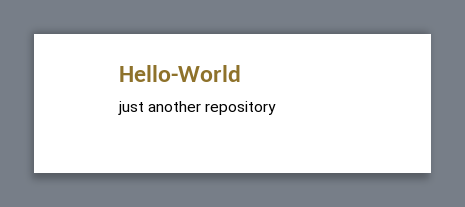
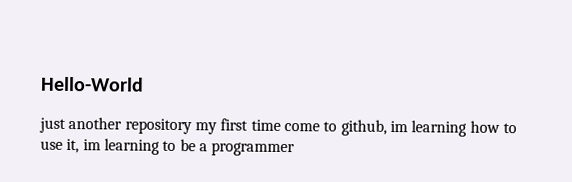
- just another repository
+ just another repository my first time come to github, im learning how to use it, im learning to be a programmer

